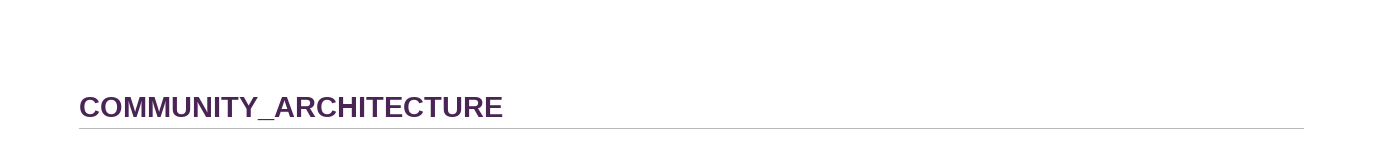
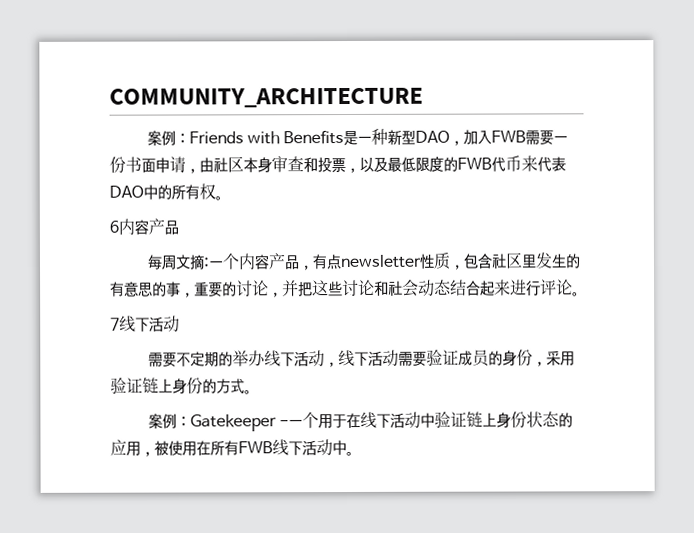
+ 案例：Friends with Benefits是一种新型DAO，加入FWB需要一份书面申请，由社区本身审查和投票，以及最低限度的FWB代币来代表DAO中的所有权。
+ 6内容产品
+ 每周文摘:一个内容产品，有点newsletter性质，包含社区里发生的有意思的事，重要的讨论，并把这些讨论和社会动态结合起来进行评论。
+ 7线下活动
+ 需要不定期的举办线下活动，线下活动需要验证成员的身份，采用验证链上身份的方式。
+ 案例：Gatekeeper -一个用于在线下活动中验证链上身份状态的应用，被使用在所有FWB线下活动中。

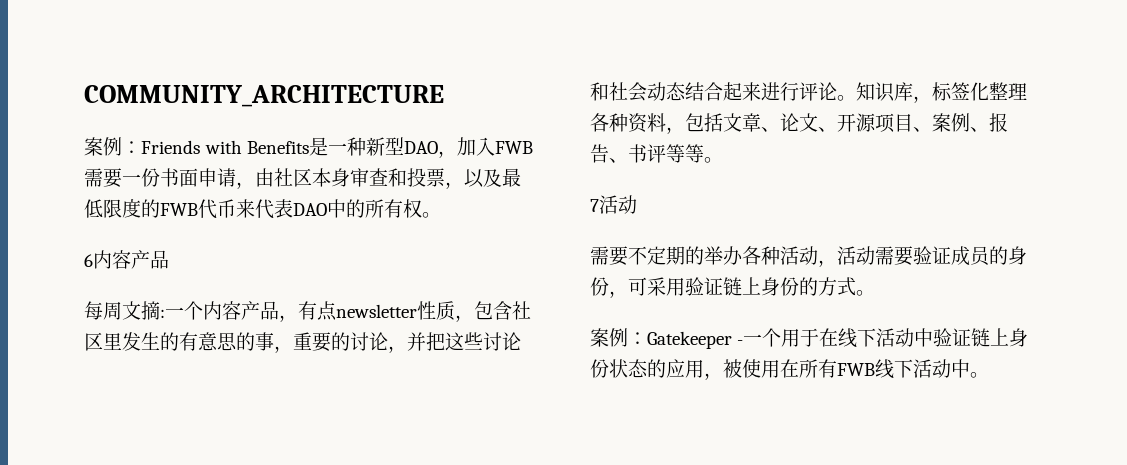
+ 知识库，标签化整理各种资料，包括文章、论文、开源项目、案例、报告、书评等等。
- 7线下活动
+ 7活动
- 需要不定期的举办线下活动，线下活动需要验证成员的身份，采用验证链上身份的方式。
+ 需要不定期的举办各种活动，活动需要验证成员的身份，可采用验证链上身份的方式。

